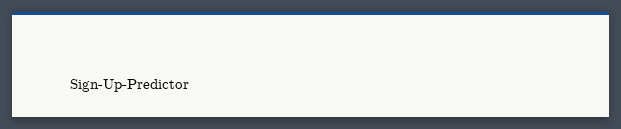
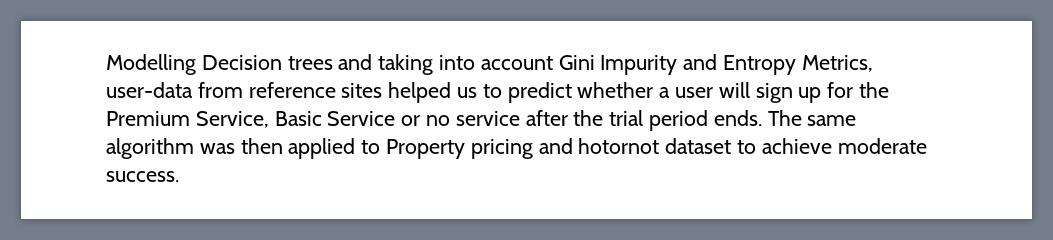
- Sign-Up-Predictor
+ Modelling Decision trees and taking into account Gini Impurity and Entropy Metrics, user-data from reference sites helped us to predict whether a user will sign up for the Premium Service, Basic Service or no service after the trial period ends. The same algorithm was then applied to Property pricing and hotornot dataset to achieve moderate success.

